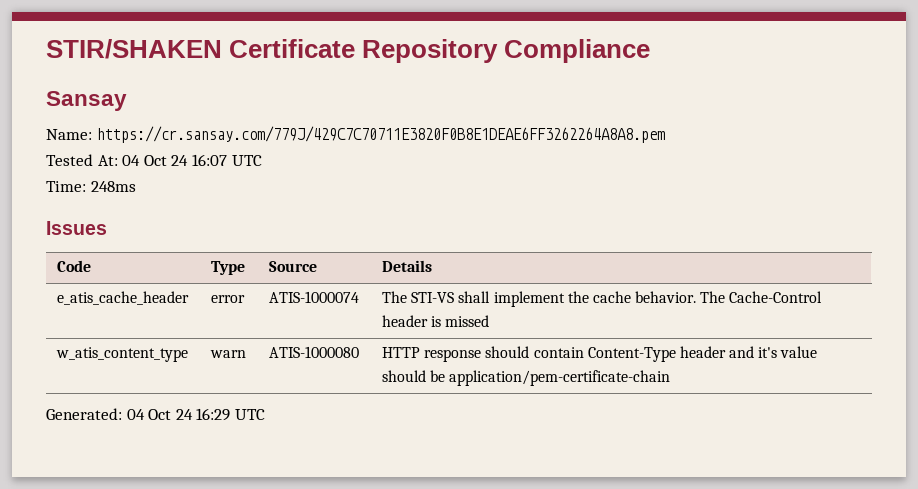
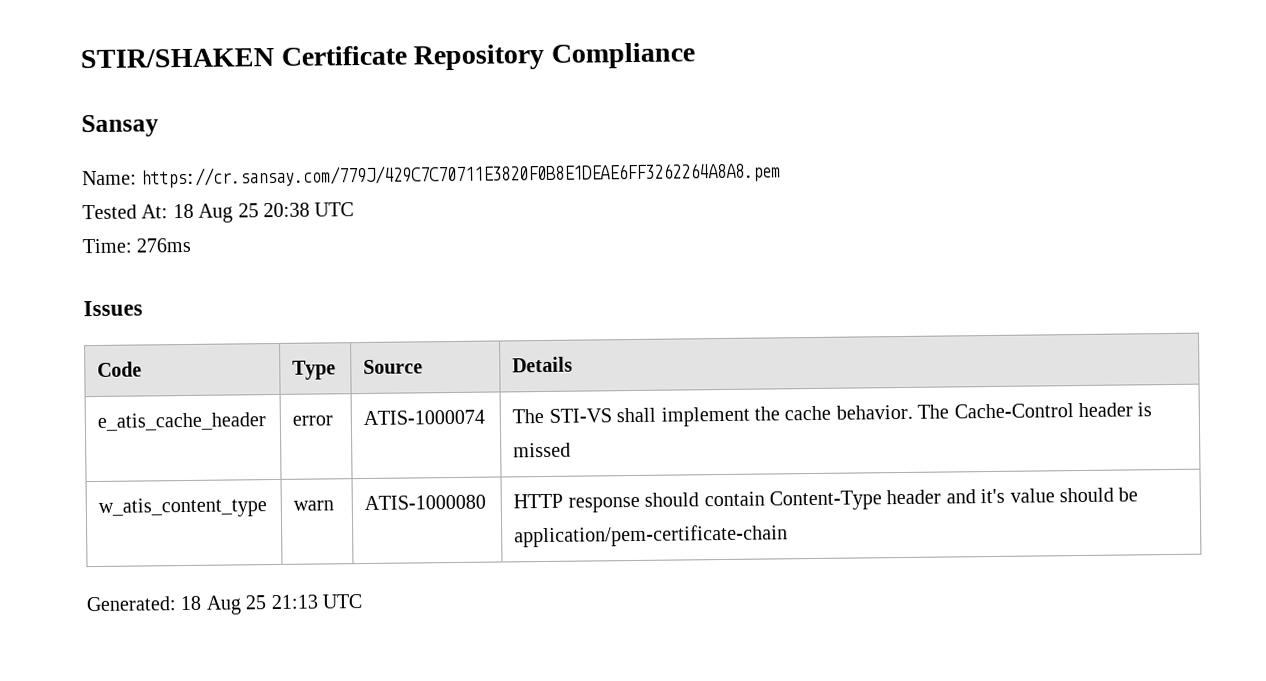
- Tested At: 04 Oct 24 16:07 UTC
+ Tested At: 18 Aug 25 20:38 UTC
- Time: 248ms
+ Time: 276ms
- Generated: 04 Oct 24 16:29 UTC
+ Generated: 18 Aug 25 21:13 UTC

